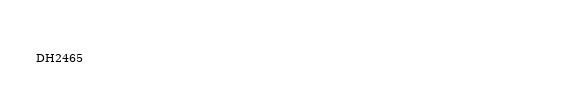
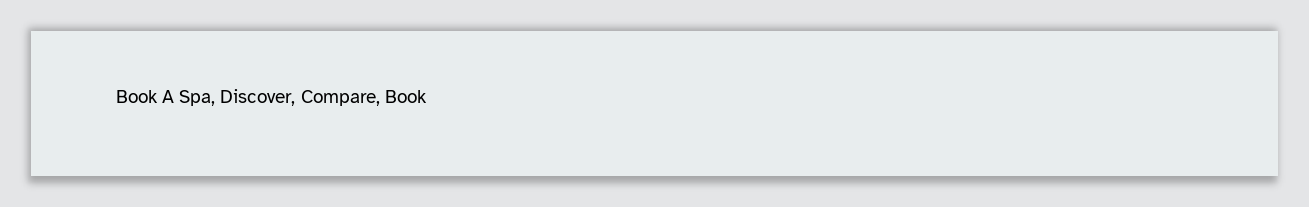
- DH2465
+ Book A Spa, Discover, Compare, Book

